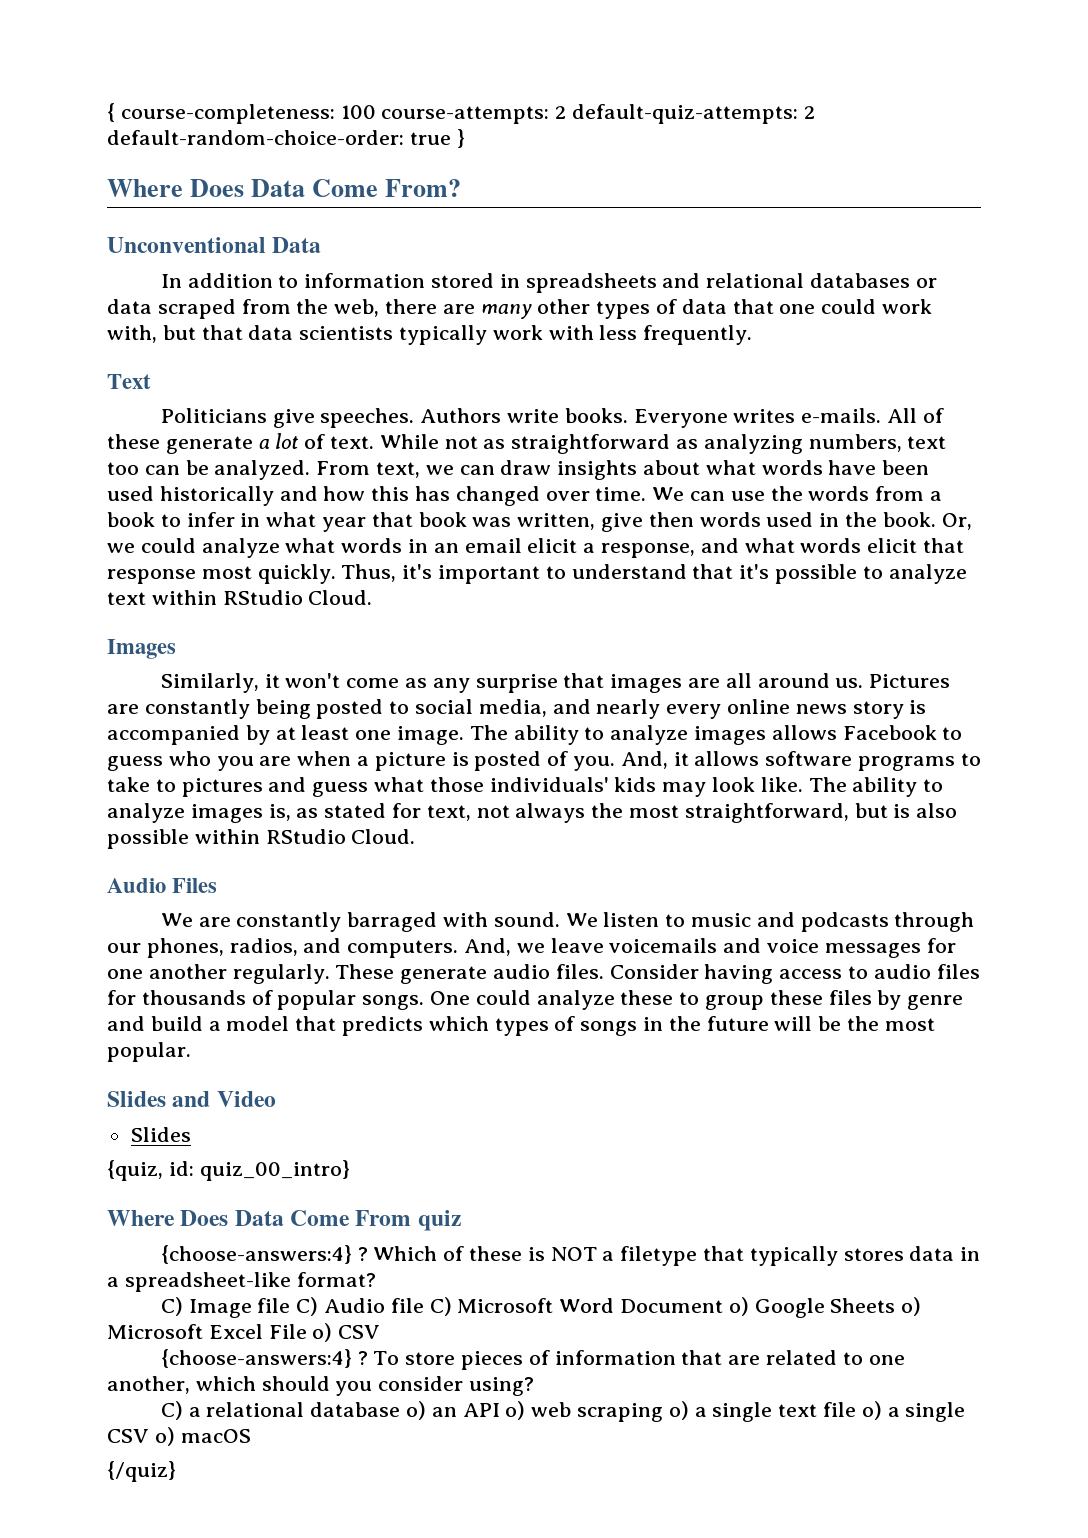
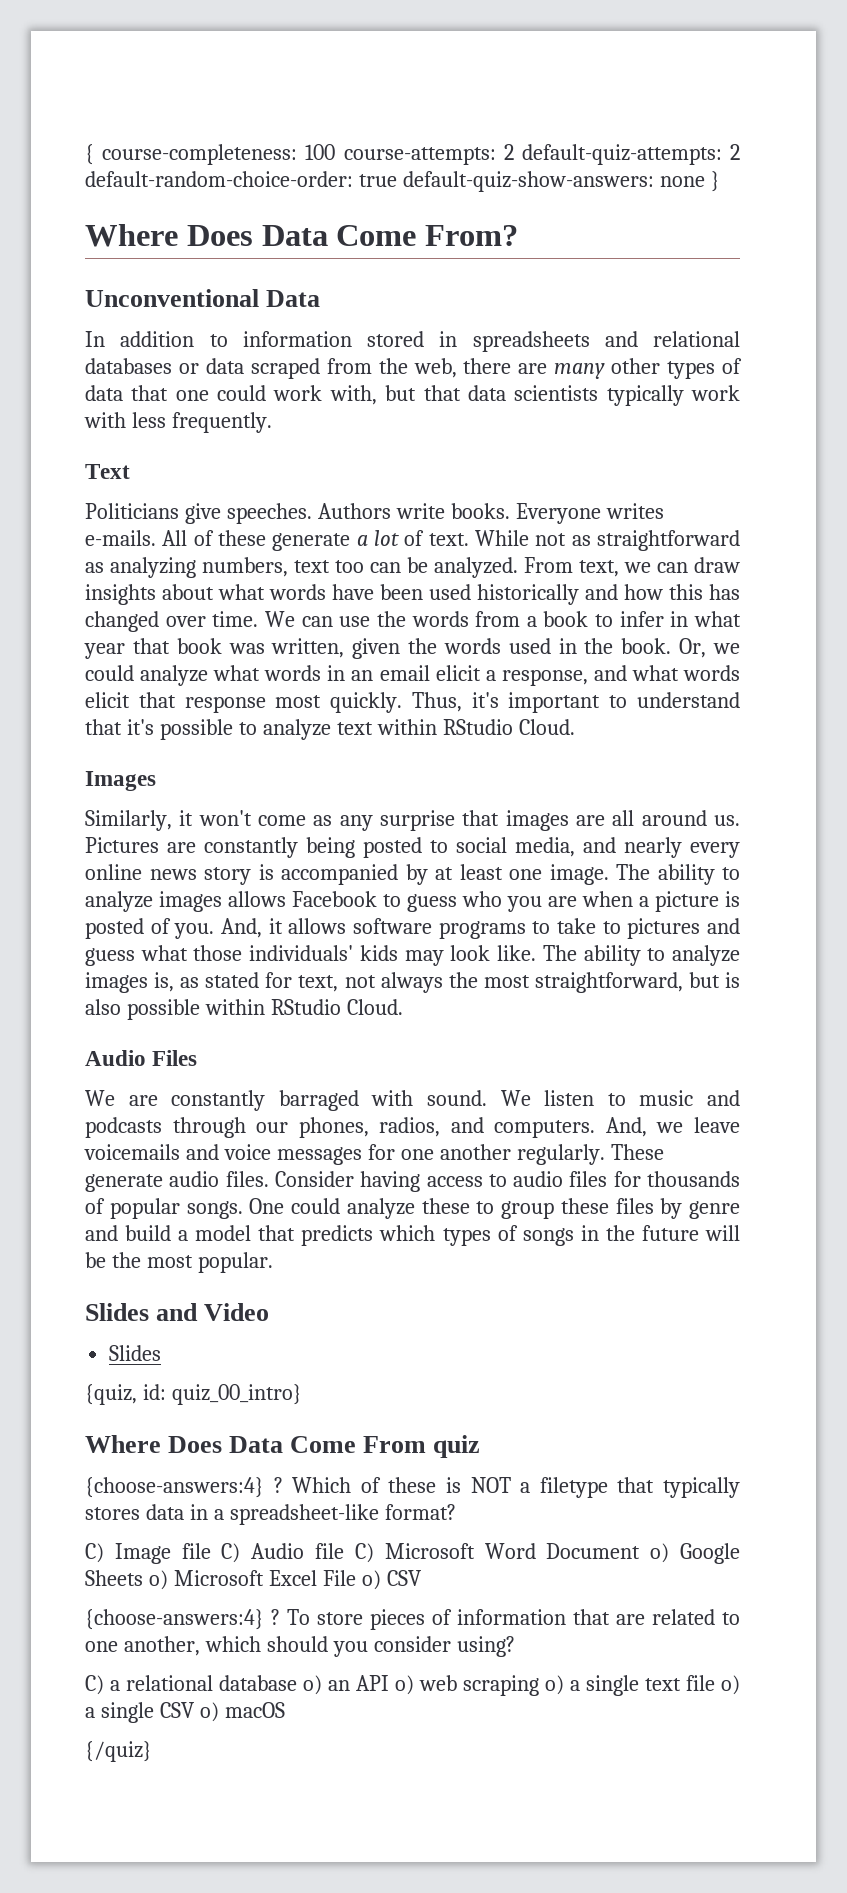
- { course-completeness: 100 course-attempts: 2 default-quiz-attempts: 2 default-random-choice-order: true }
+ { course-completeness: 100 course-attempts: 2 default-quiz-attempts: 2 default-random-choice-order: true default-quiz-show-answers: none }
- We can use the words from a book to infer in what year that book was written, give then words used in the book.
+ We can use the words from a book to infer in what year that book was written, given the words used in the book.

